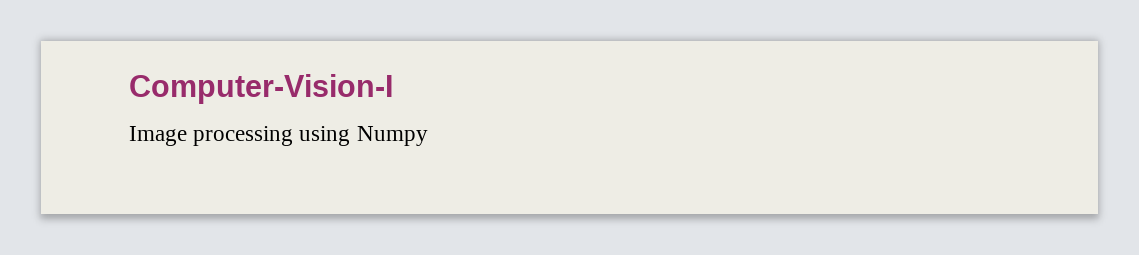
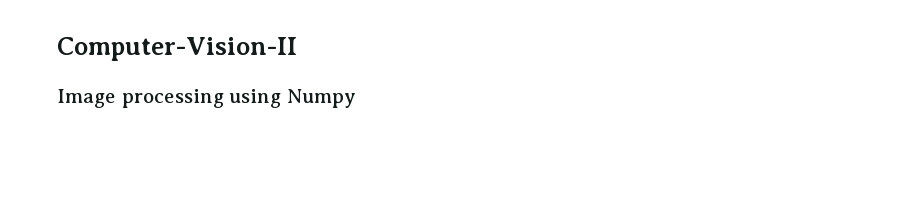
- Computer-Vision-I
+ Computer-Vision-II

